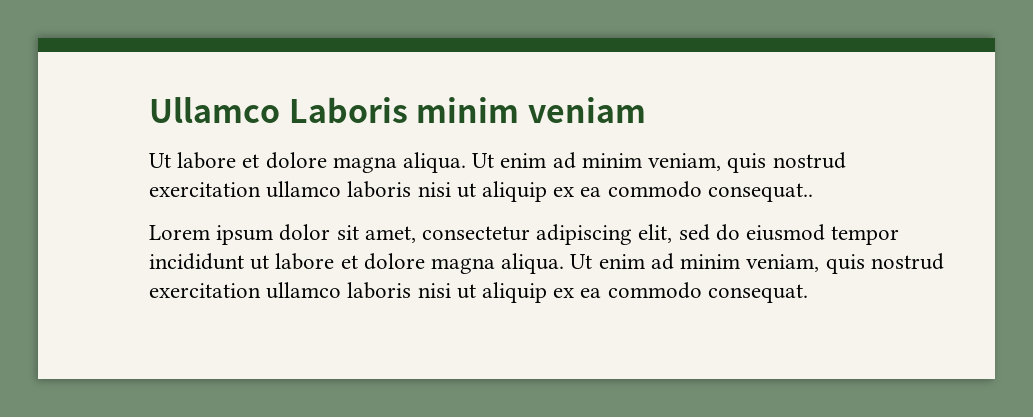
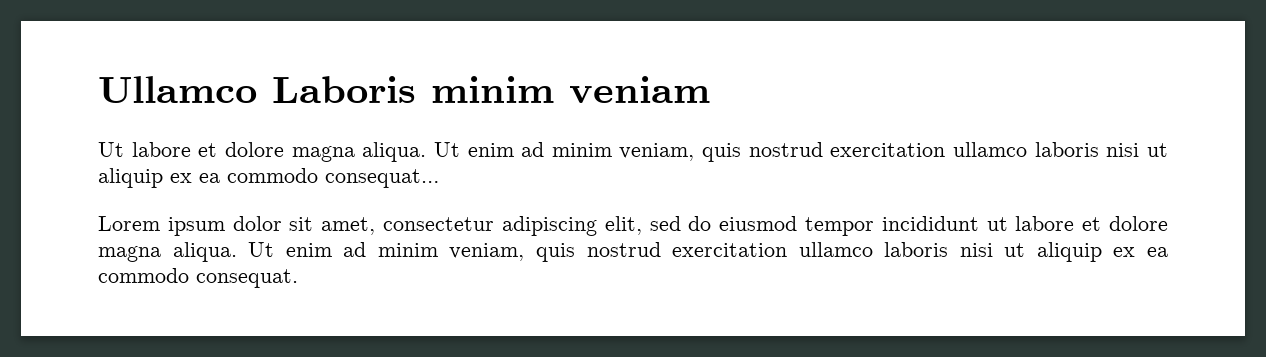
- Ut enim ad minim veniam, quis nostrud exercitation ullamco laboris nisi ut aliquip ex ea commodo consequat..
+ Ut enim ad minim veniam, quis nostrud exercitation ullamco laboris nisi ut aliquip ex ea commodo consequat…

